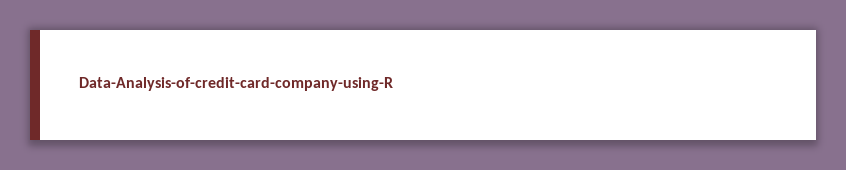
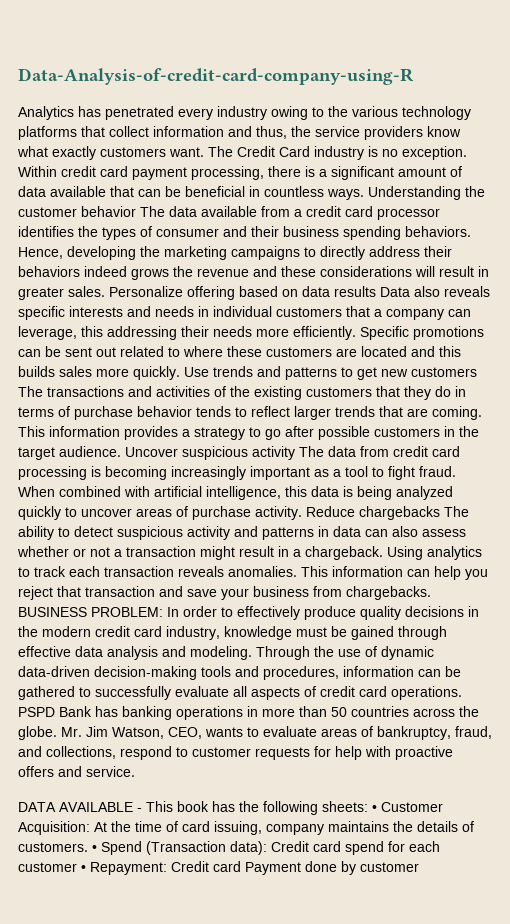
+ Analytics has penetrated every industry owing to the various technology platforms that collect information and thus, the service providers know what exactly customers want. The Credit Card industry is no exception. Within credit card payment processing, there is a significant amount of data available that can be beneficial in countless ways. Understanding the customer behavior The data available from a credit card processor identifies the types of consumer and their business spending behaviors. Hence, developing the marketing campaigns to directly address their behaviors indeed grows the revenue and these considerations will result in greater sales. Personalize offering based on data results Data also reveals specific interests and needs in individual customers that a company can leverage, this addressing their needs more efficiently. Specific promotions can be sent out related to where these customers are located and this builds sales more quickly. Use trends and patterns to get new customers The transactions and activities of the existing customers that they do in terms of purchase behavior tends to reflect larger trends that are coming. This information provides a strategy to go after possible customers in the target audience. Uncover suspicious activity The data from credit card processing is becoming increasingly important as a tool to fight fraud. When combined with artificial intelligence, this data is being analyzed quickly to uncover areas of purchase activity. Reduce chargebacks The ability to detect suspicious activity and patterns in data can also assess whether or not a transaction might result in a chargeback. Using analytics to track each transaction reveals anomalies. This information can help you reject that transaction and save your business from chargebacks. BUSINESS PROBLEM: In order to effectively produce quality decisions in the modern credit card industry, knowledge must be gained through effective data analysis and modeling. Through the use of dynamic data-driven decision-making tools and procedures, information can be gathered to successfully evaluate all aspects of credit card operations. PSPD Bank has banking operations in more than 50 countries across the globe. Mr. Jim Watson, CEO, wants to evaluate areas of bankruptcy, fraud, and collections, respond to customer requests for help with proactive offers and service.
+ DATA AVAILABLE - This book has the following sheets: • Customer Acquisition: At the time of card issuing, company maintains the details of customers. • Spend (Transaction data): Credit card spend for each customer • Repayment: Credit card Payment done by customer

